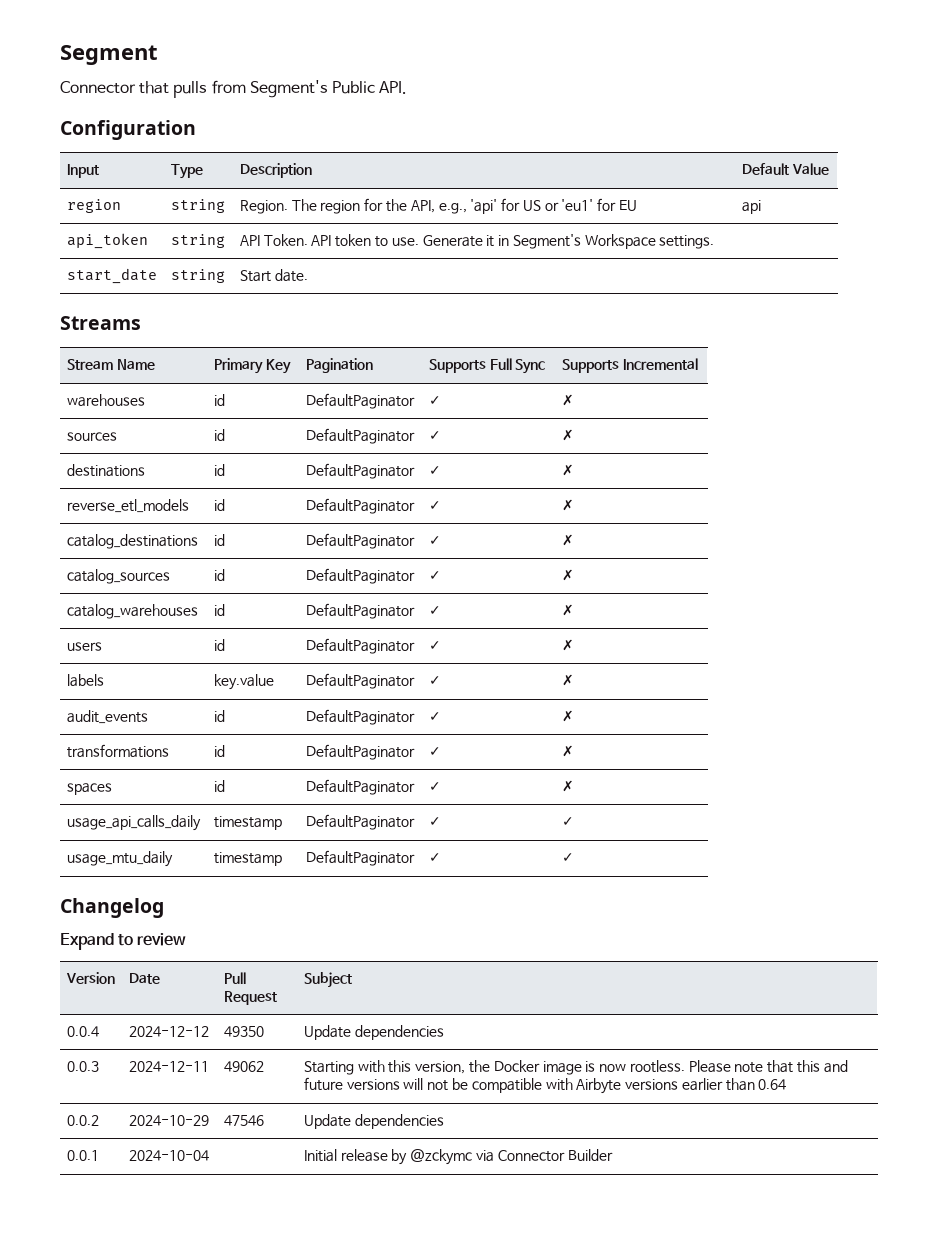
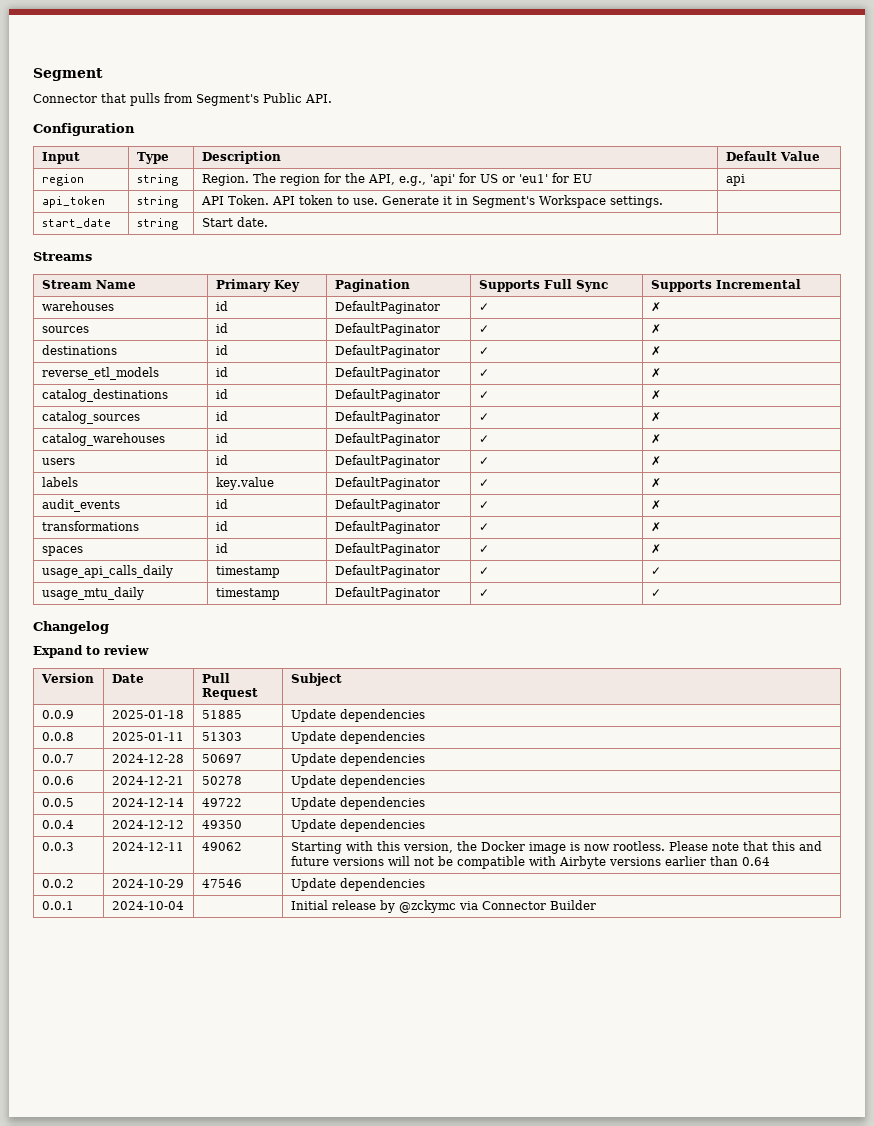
+ 0.0.9 | 2025-01-18 | 51885 | Update dependencies
+ 0.0.8 | 2025-01-11 | 51303 | Update dependencies
+ 0.0.7 | 2024-12-28 | 50697 | Update dependencies
+ 0.0.6 | 2024-12-21 | 50278 | Update dependencies
+ 0.0.5 | 2024-12-14 | 49722 | Update dependencies

